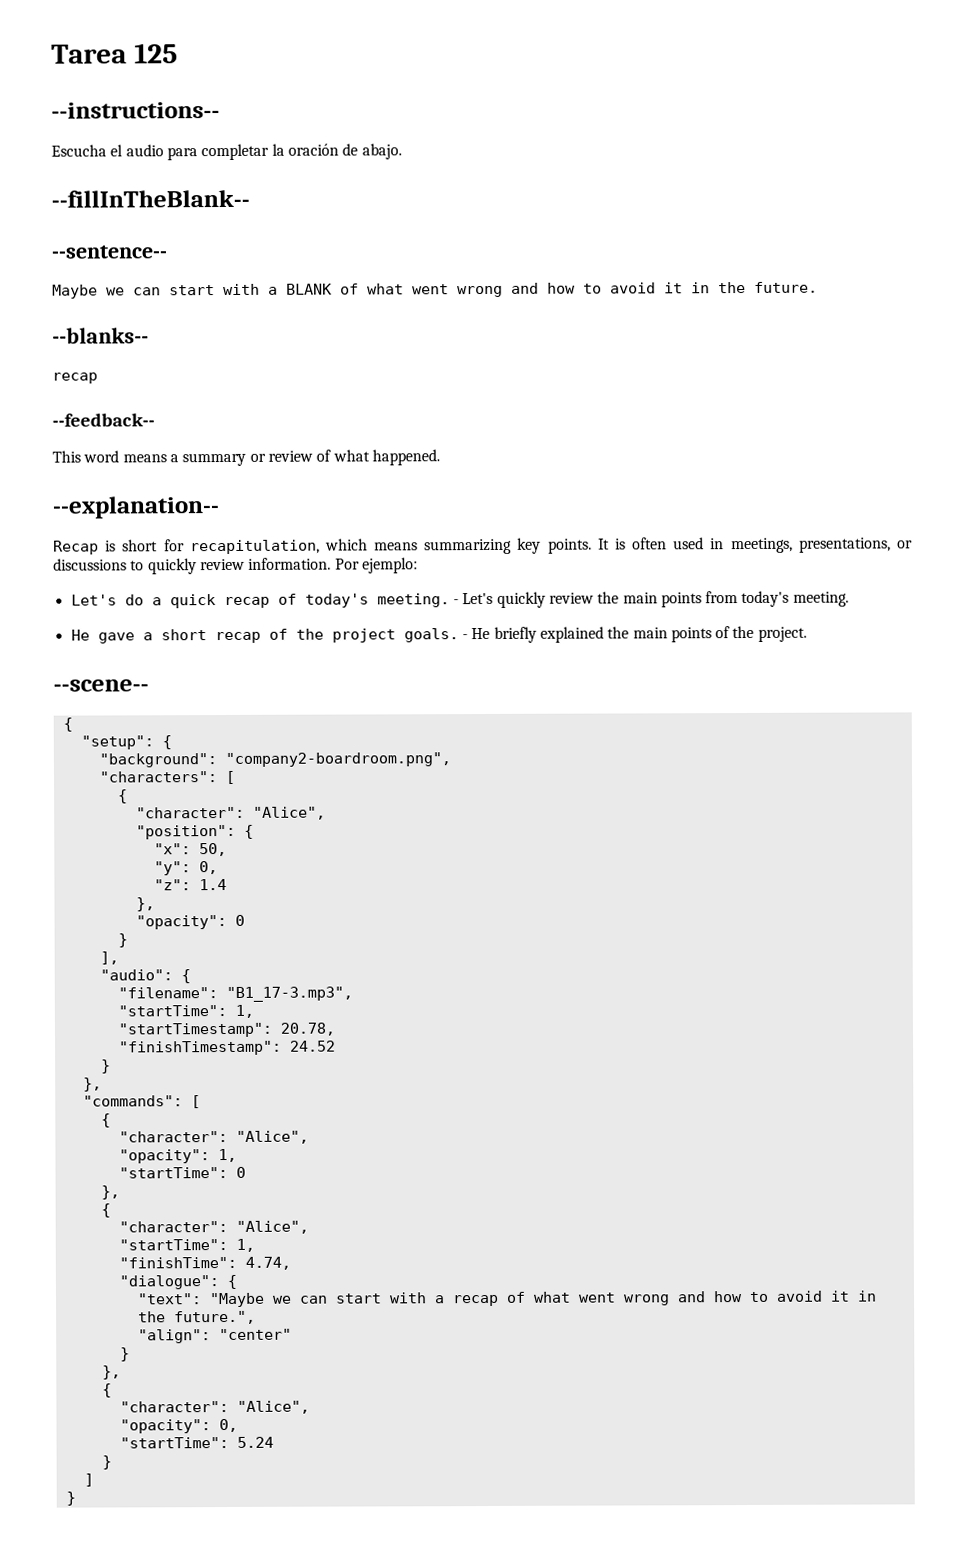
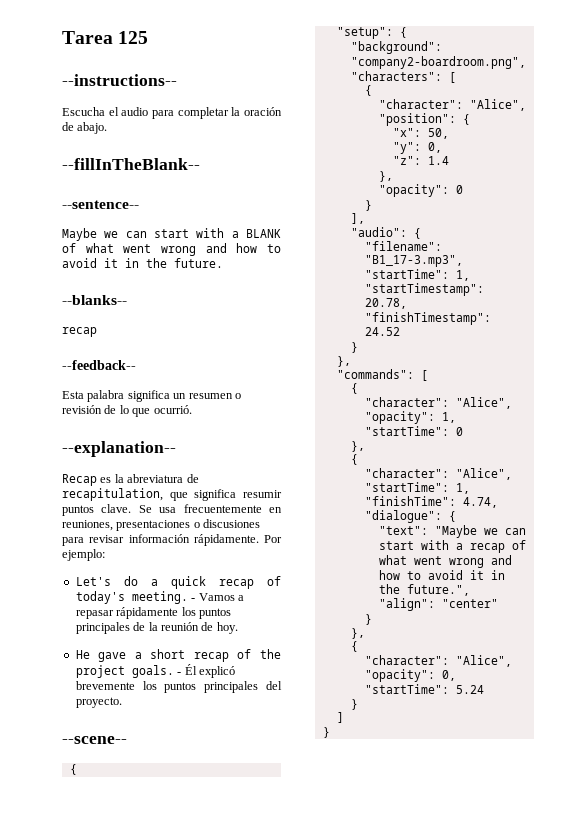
- This word means a summary or review of what happened.
+ Esta palabra significa un resumen o revisión de lo que ocurrió.
  --explanation--
- Recap is short for recapitulation, which means summarizing key points. It is often used in meetings, presentations, or discussions to quickly review information.
+ Recap es la abreviatura de recapitulation, que significa resumir puntos clave. Se usa frecuentemente en reuniones, presentaciones o discusiones para revisar información rápidamente.
- - Let's quickly review the main points from today's meeting.
+ - Vamos a repasar rápidamente los puntos principales de la reunión de hoy.
- - He briefly explained the main points of the project.
+ - Él explicó brevemente los puntos principales del proyecto.

